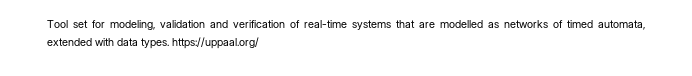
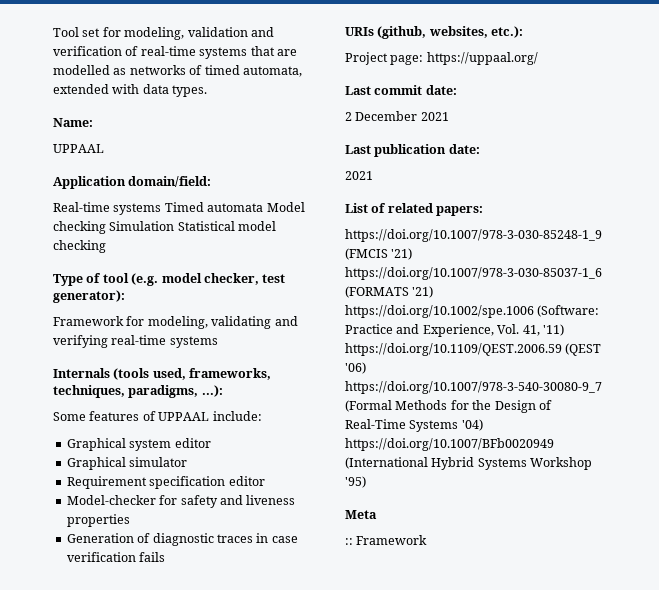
- Tool set for modeling, validation and verification of real-time systems that are modelled as networks of timed automata, extended with data types. https://uppaal.org/
+ Tool set for modeling, validation and verification of real-time systems that are modelled as networks of timed automata, extended with data types.
+ Name:
+ UPPAAL
+ Application domain/field:
+ Real-time systems Timed automata Model checking Simulation Statistical model checking
+ Type of tool (e.g. model checker, test generator):
+ Framework for modeling, validating and verifying real-time systems
+ Internals (tools used, frameworks, techniques, paradigms, ...):
+ Some features of UPPAAL include:
+ Graphical system editor
+ Graphical simulator
+ Requirement specification editor
+ Model-checker for safety and liveness properties
+ Generation of diagnostic traces in case verification fails
+ URIs (github, websites, etc.):
+ Project page: https://uppaal.org/
+ Last commit date:
+ 2 December 2021
+ Last publication date:
+ 2021
+ List of related papers:
+ https://doi.org/10.1007/978-3-030-85248-1_9 (FMCIS '21) https://doi.org/10.1007/978-3-030-85037-1_6 (FORMATS '21) https://doi.org/10.1002/spe.1006 (Software: Practice and Experience, Vol. 41, '11) https://doi.org/10.1109/QEST.2006.59 (QEST '06) https://doi.org/10.1007/978-3-540-30080-9_7 (Formal Methods for the Design of Real-Time Systems '04) https://doi.org/10.1007/BFb0020949 (International Hybrid Systems Workshop '95)
+ Meta
+ :: Framework

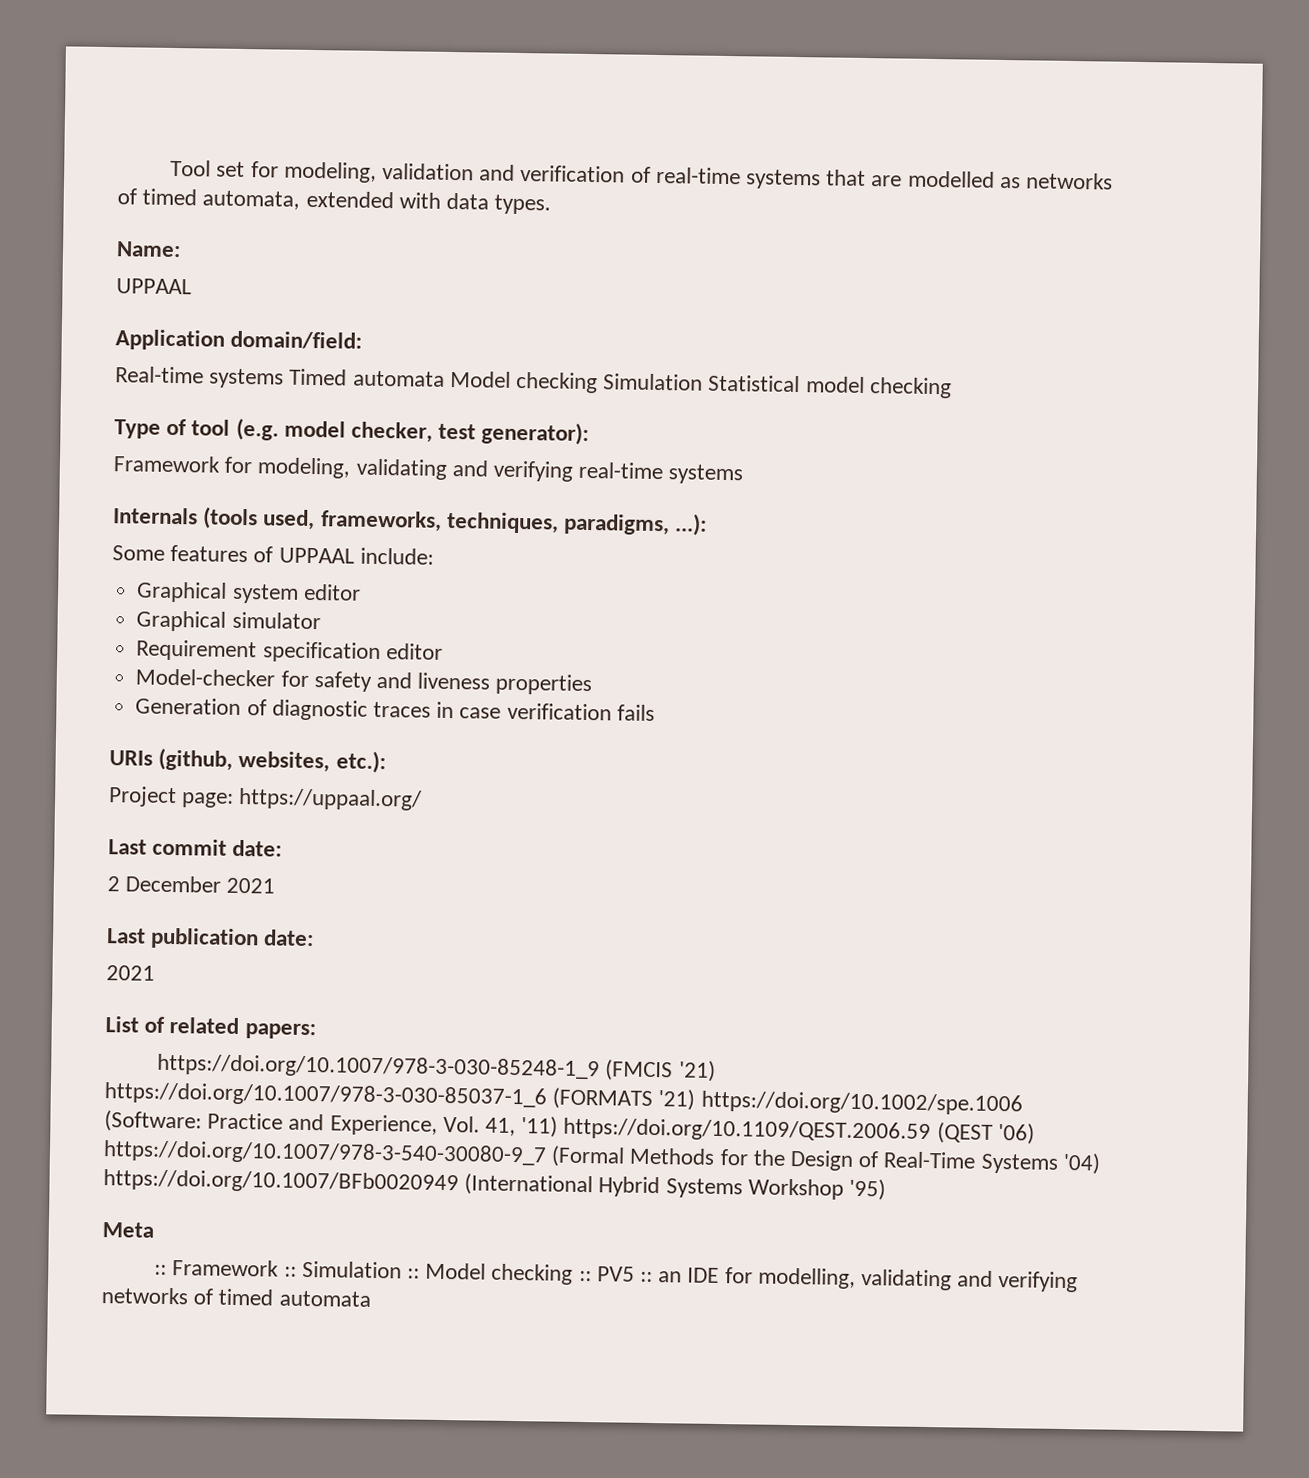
- :: Framework
+ :: Framework :: Simulation :: Model checking :: PV5 :: an IDE for modelling, validating and verifying networks of timed automata

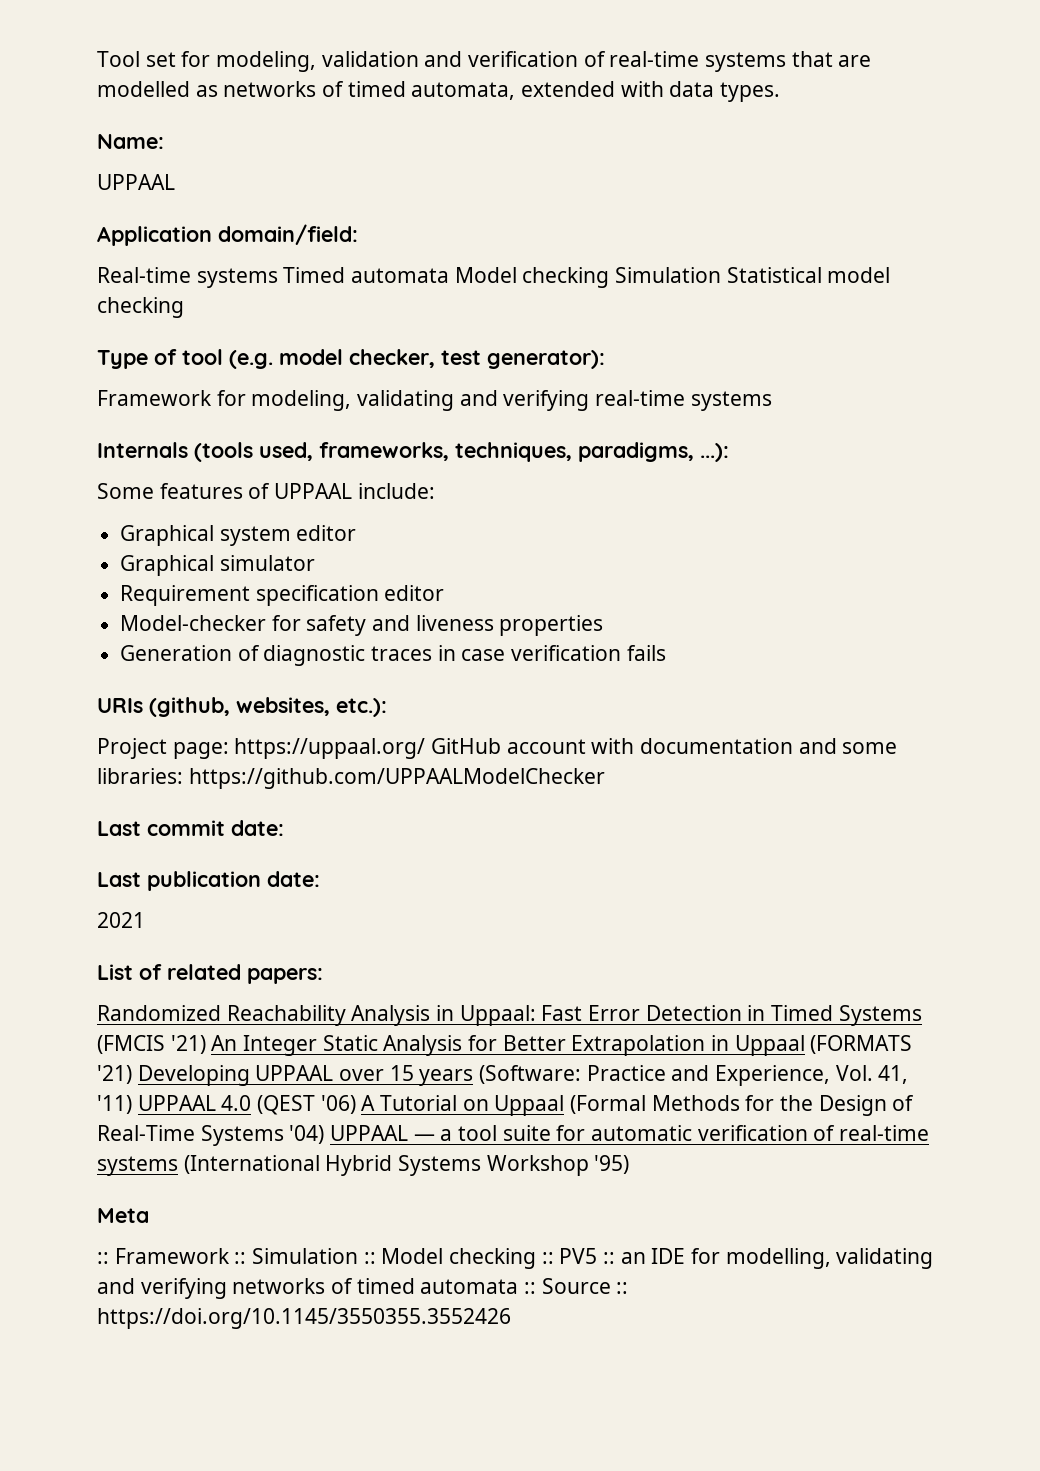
- Project page: https://uppaal.org/
+ Project page: https://uppaal.org/ GitHub account with documentation and some libraries: https://github.com/UPPAALModelChecker
- 2 December 2021
- https://doi.org/10.1007/978-3-030-85248-1_9 (FMCIS '21) https://doi.org/10.1007/978-3-030-85037-1_6 (FORMATS '21) https://doi.org/10.1002/spe.1006 (Software: Practice and Experience, Vol. 41, '11) https://doi.org/10.1109/QEST.2006.59 (QEST '06) https://doi.org/10.1007/978-3-540-30080-9_7 (Formal Methods for the Design of Real-Time Systems '04) https://doi.org/10.1007/BFb0020949 (International Hybrid Systems Workshop '95)
+ Randomized Reachability Analysis in Uppaal: Fast Error Detection in Timed Systems (FMCIS '21) An Integer Static Analysis for Better Extrapolation in Uppaal (FORMATS '21) Developing UPPAAL over 15 years (Software: Practice and Experience, Vol. 41, '11) UPPAAL 4.0 (QEST '06) A Tutorial on Uppaal (Formal Methods for the Design of Real-Time Systems '04) UPPAAL — a tool suite for automatic verification of real-time systems (International Hybrid Systems Workshop '95)
- :: Framework :: Simulation :: Model checking :: PV5 :: an IDE for modelling, validating and verifying networks of timed automata
+ :: Framework :: Simulation :: Model checking :: PV5 :: an IDE for modelling, validating and verifying networks of timed automata :: Source :: https://doi.org/10.1145/3550355.3552426

